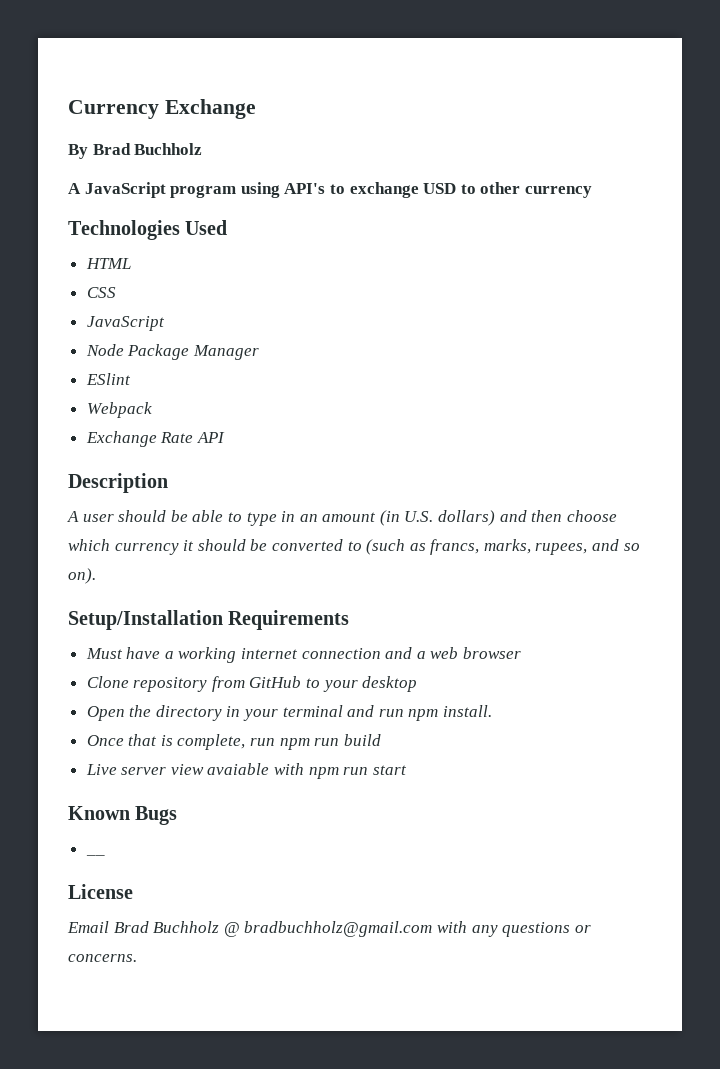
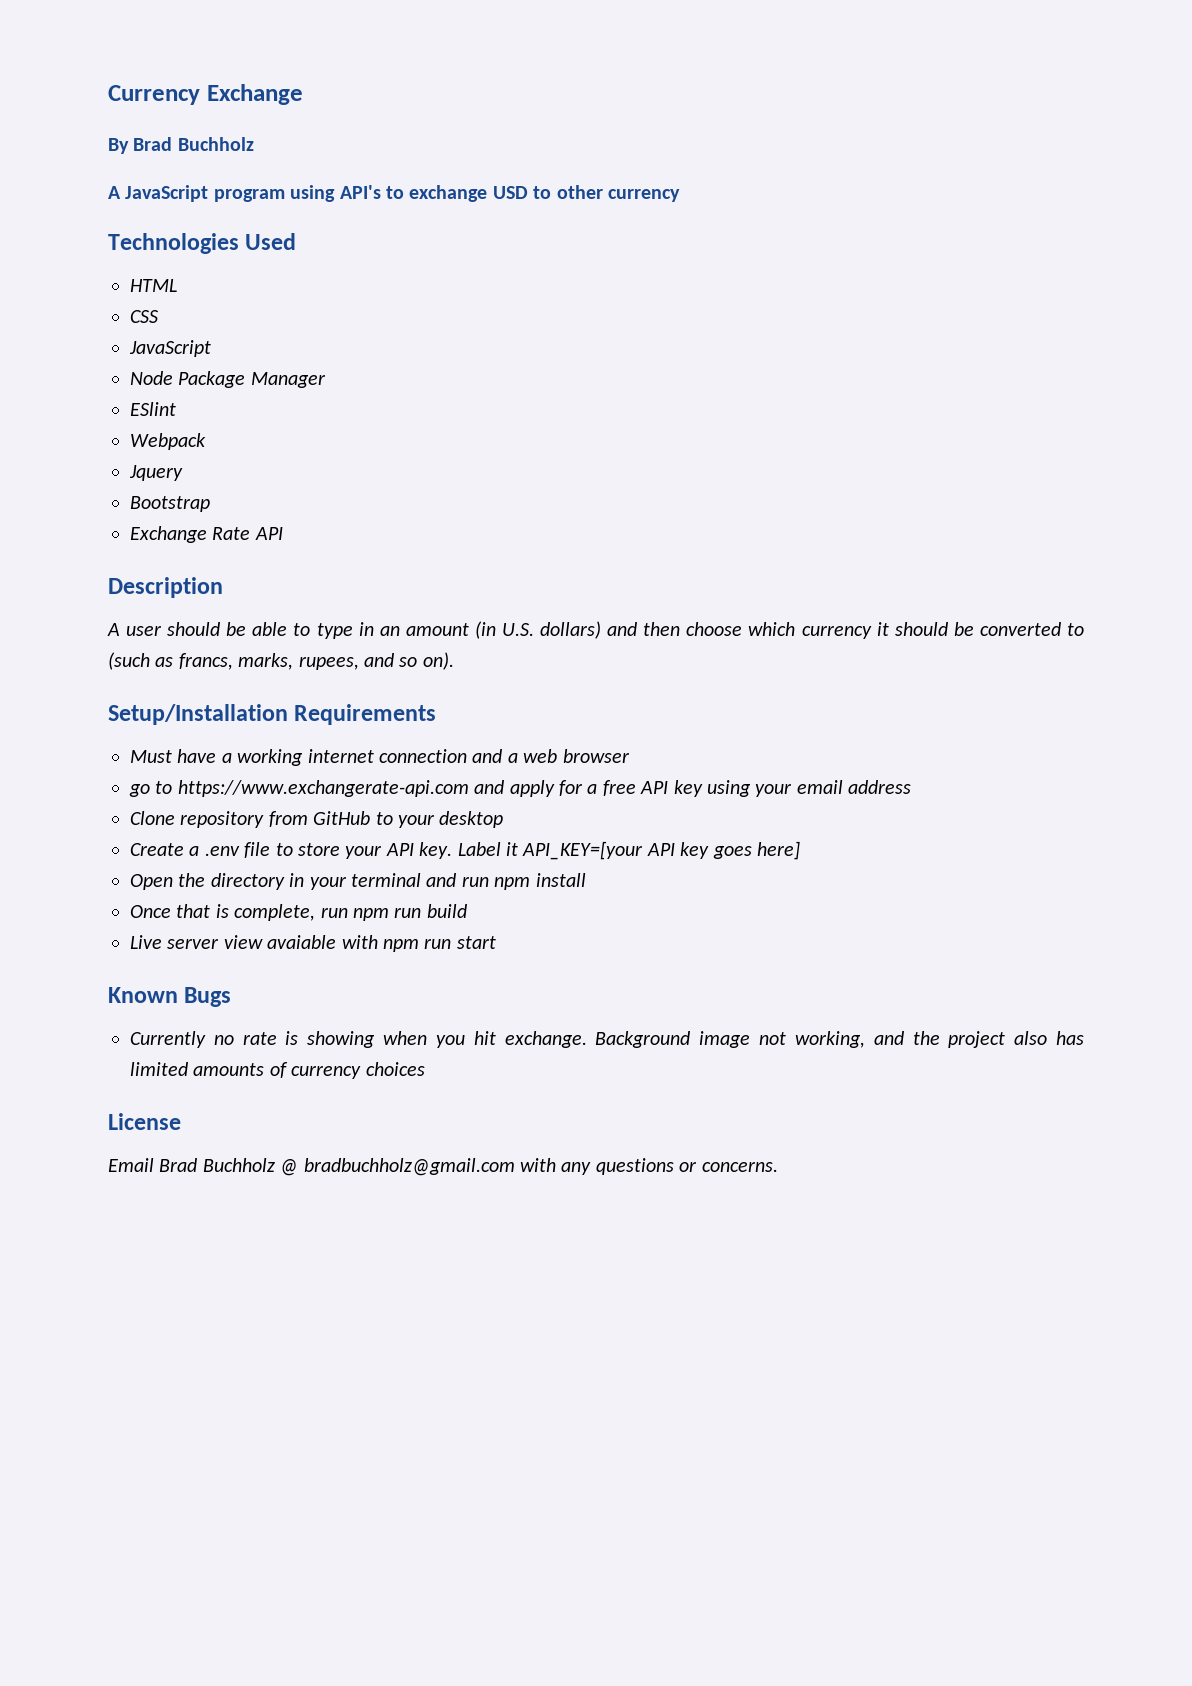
+ Jquery
+ Bootstrap
+ go to https://www.exchangerate-api.com and apply for a free API key using your email address
+ Create a .env file to store your API key. Label it API_KEY=[your API key goes here]
- Open the directory in your terminal and run npm install.
+ Open the directory in your terminal and run npm install
- __
+ Currently no rate is showing when you hit exchange. Background image not working, and the project also has limited amounts of currency choices

